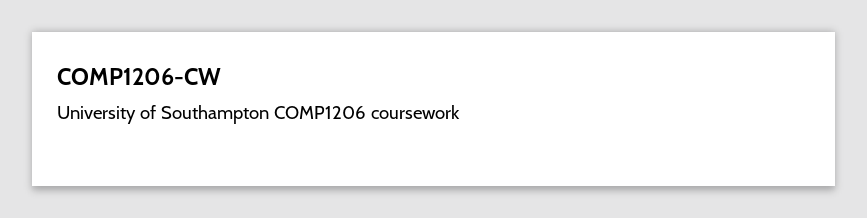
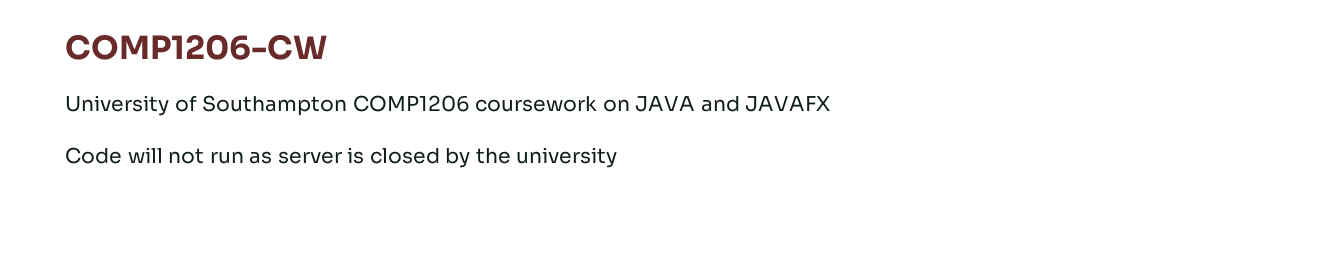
- University of Southampton COMP1206 coursework
+ University of Southampton COMP1206 coursework on JAVA and JAVAFX
+ Code will not run as server is closed by the university

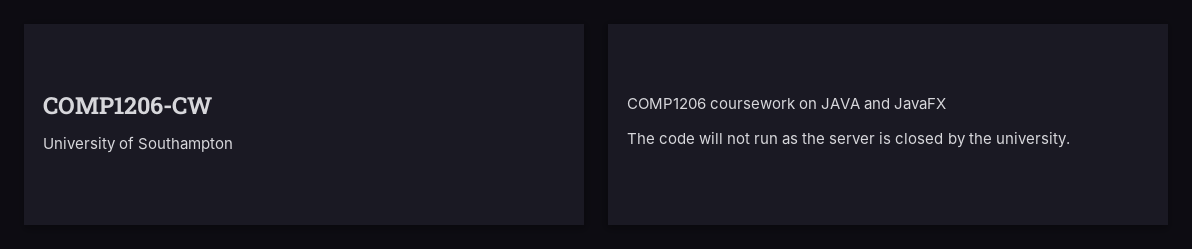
- University of Southampton COMP1206 coursework on JAVA and JAVAFX
- Code will not run as server is closed by the university
+ University of Southampton
+ COMP1206 coursework on JAVA and JavaFX
+ The code will not run as the server is closed by the university.

